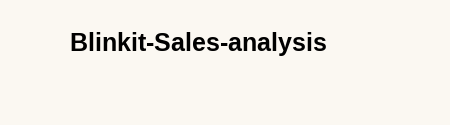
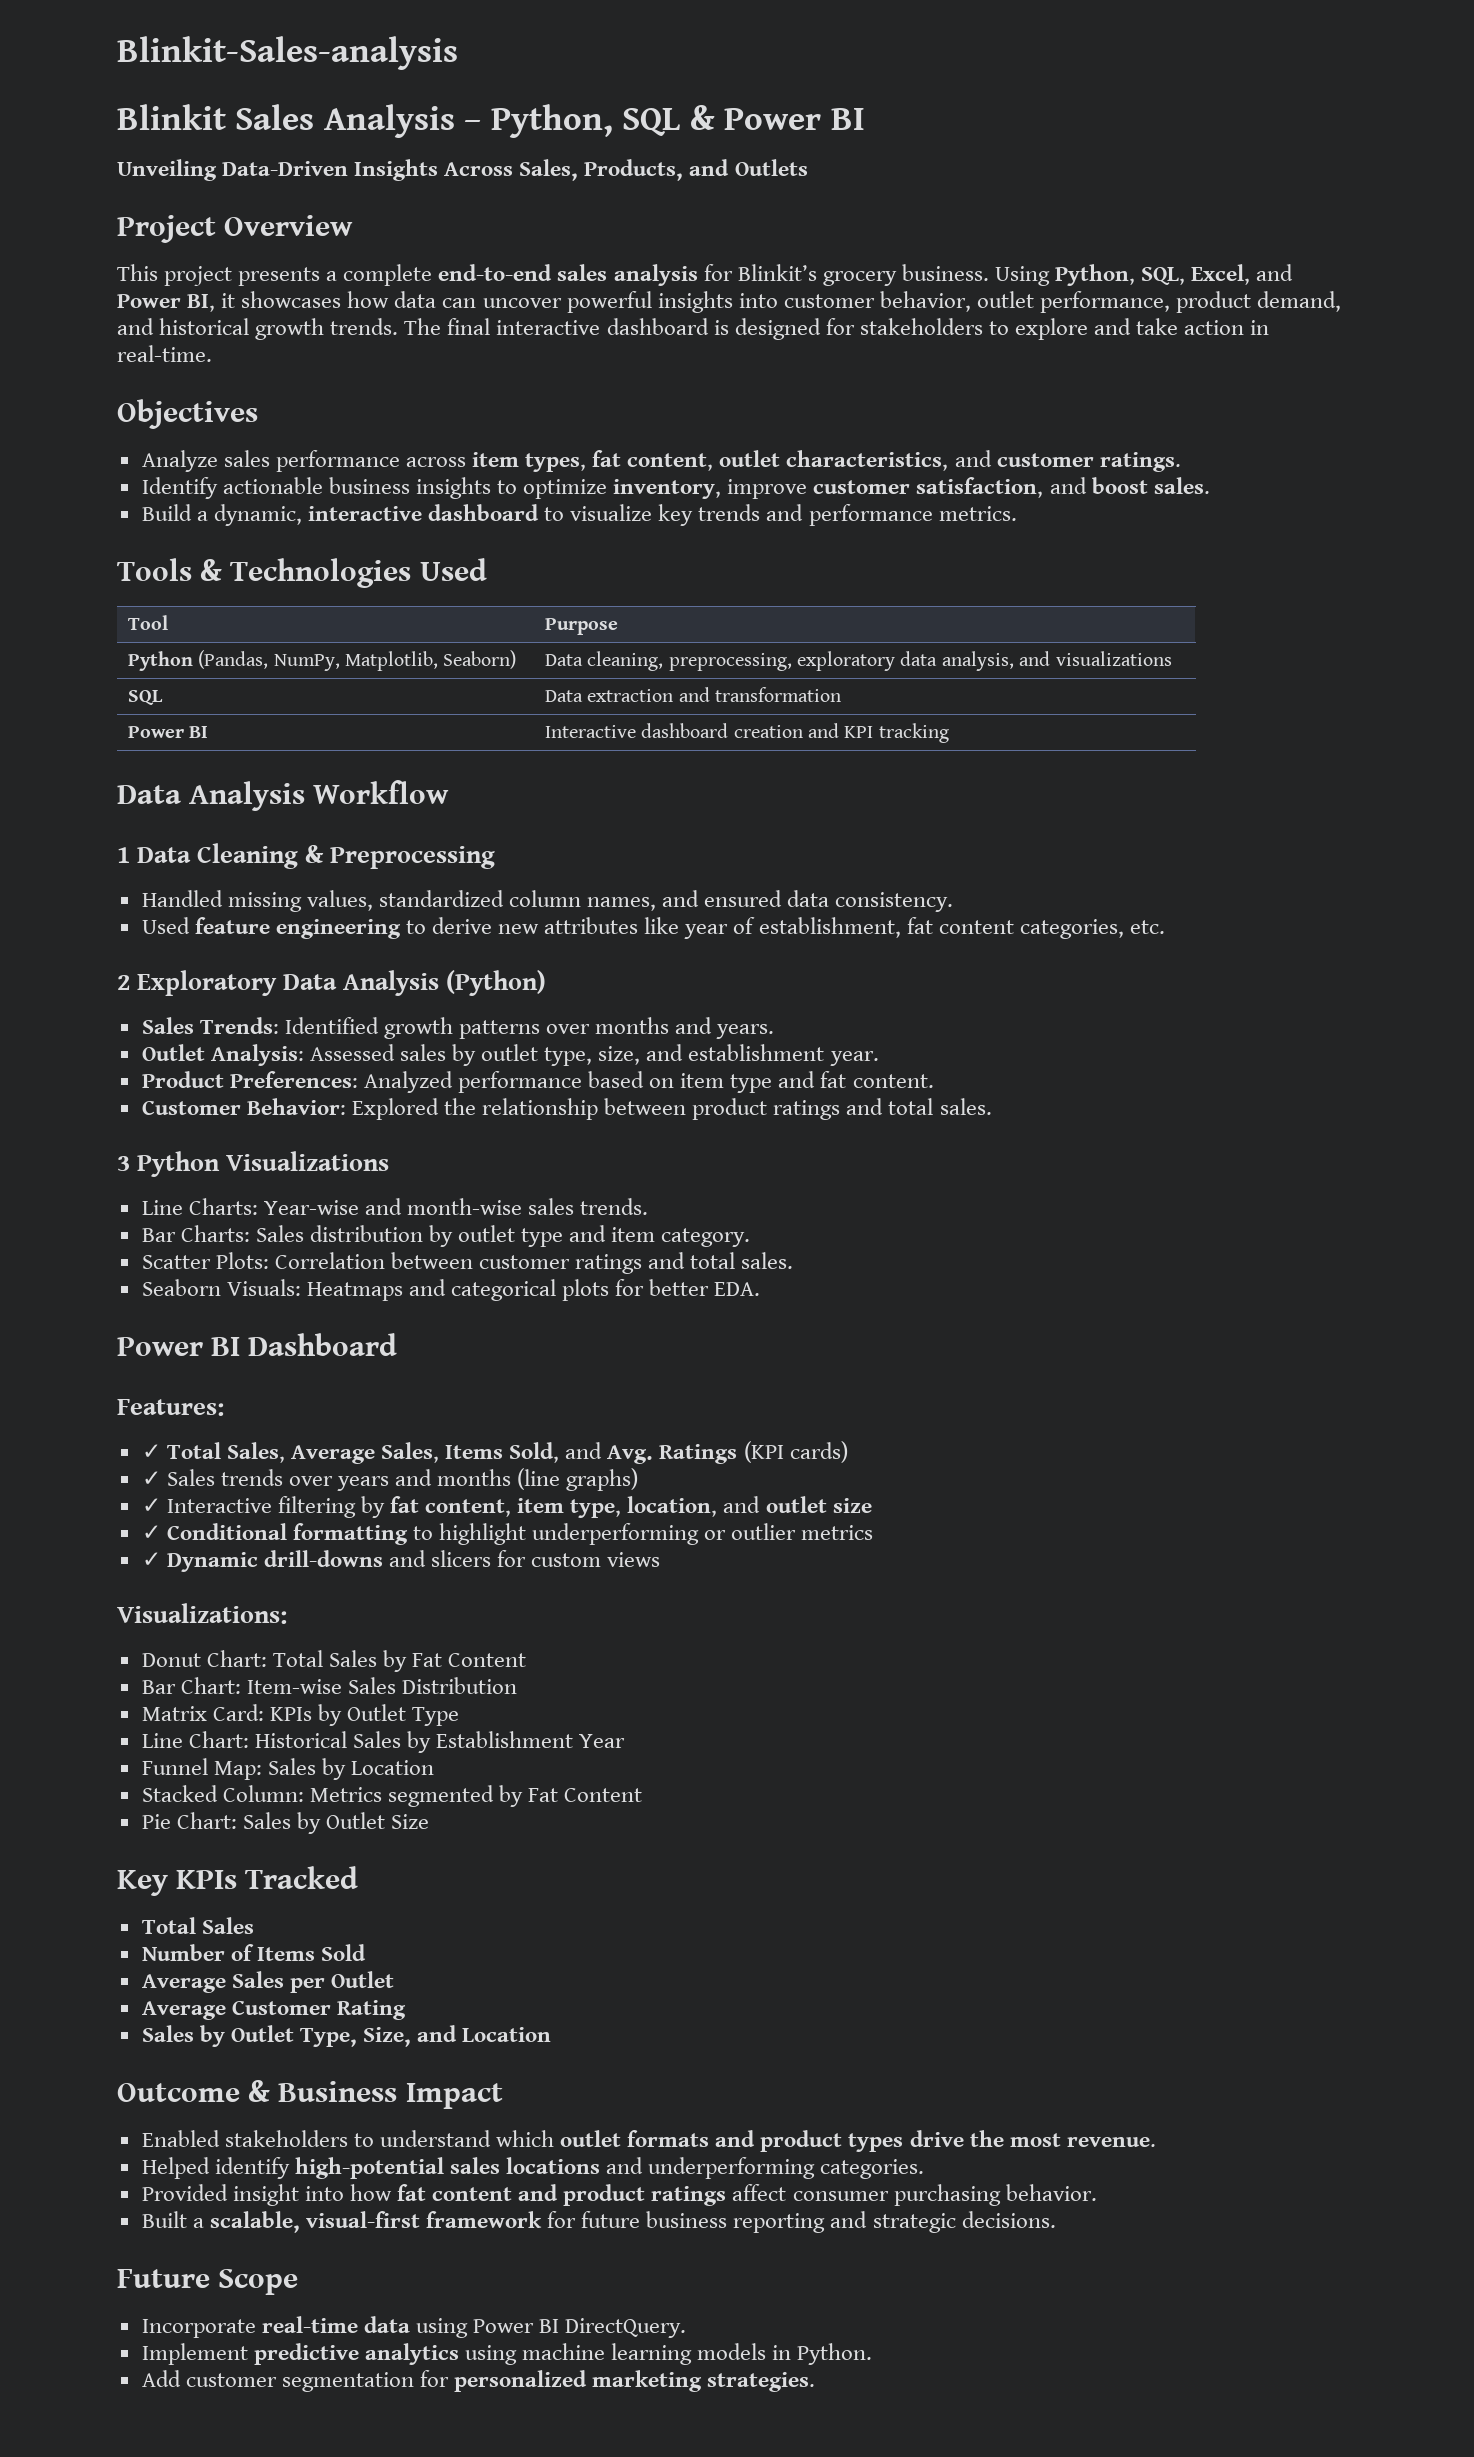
+ Blinkit Sales Analysis – Python, SQL & Power BI
+ Unveiling Data-Driven Insights Across Sales, Products, and Outlets
+ Project Overview
+ This project presents a complete end-to-end sales analysis for Blinkit’s grocery business. Using Python, SQL, Excel, and Power BI, it showcases how data can uncover powerful insights into customer behavior, outlet performance, product demand, and historical growth trends. The final interactive dashboard is designed for stakeholders to explore and take action in real-time.
+ Objectives
+ Analyze sales performance across item types, fat content, outlet characteristics, and customer ratings.
+ Identify actionable business insights to optimize inventory, improve customer satisfaction, and boost sales.
+ Build a dynamic, interactive dashboard to visualize key trends and performance metrics.
+ Tools & Technologies Used
+ Tool | Purpose
+ Python (Pandas, NumPy, Matplotlib, Seaborn) | Data cleaning, preprocessing, exploratory data analysis, and visualizations
+ SQL | Data extraction and transformation
+ Power BI | Interactive dashboard creation and KPI tracking
+ Data Analysis Workflow
+ 1 Data Cleaning & Preprocessing
+ Handled missing values, standardized column names, and ensured data consistency.
+ Used feature engineering to derive new attributes like year of establishment, fat content categories, etc.
+ 2 Exploratory Data Analysis (Python)
+ Sales Trends: Identified growth patterns over months and years.
+ Outlet Analysis: Assessed sales by outlet type, size, and establishment year.
+ Product Preferences: Analyzed performance based on item type and fat content.
+ Customer Behavior: Explored the relationship between product ratings and total sales.
+ 3 Python Visualizations
+ Line Charts: Year-wise and month-wise sales trends.
+ Bar Charts: Sales distribution by outlet type and item category.
+ Scatter Plots: Correlation between customer ratings and total sales.
+ Seaborn Visuals: Heatmaps and categorical plots for better EDA.
+ Power BI Dashboard
+ Features:
+ ✓ Total Sales, Average Sales, Items Sold, and Avg. Ratings (KPI cards)
+ ✓ Sales trends over years and months (line graphs)
+ ✓ Interactive filtering by fat content, item type, location, and outlet size
+ ✓ Conditional formatting to highlight underperforming or outlier metrics
+ ✓ Dynamic drill-downs and slicers for custom views
+ Visualizations:
+ Donut Chart: Total Sales by Fat Content
+ Bar Chart: Item-wise Sales Distribution
+ Matrix Card: KPIs by Outlet Type
+ Line Chart: Historical Sales by Establishment Year
+ Funnel Map: Sales by Location
+ Stacked Column: Metrics segmented by Fat Content
+ Pie Chart: Sales by Outlet Size
+ Key KPIs Tracked
+ Total Sales
+ Number of Items Sold
+ Average Sales per Outlet
+ Average Customer Rating
+ Sales by Outlet Type, Size, and Location
+ Outcome & Business Impact
+ Enabled stakeholders to understand which outlet formats and product types drive the most revenue.
+ Helped identify high-potential sales locations and underperforming categories.
+ Provided insight into how fat content and product ratings affect consumer purchasing behavior.
+ Built a scalable, visual-first framework for future business reporting and strategic decisions.
+ Future Scope
+ Incorporate real-time data using Power BI DirectQuery.
+ Implement predictive analytics using machine learning models in Python.
+ Add customer segmentation for personalized marketing strategies.

